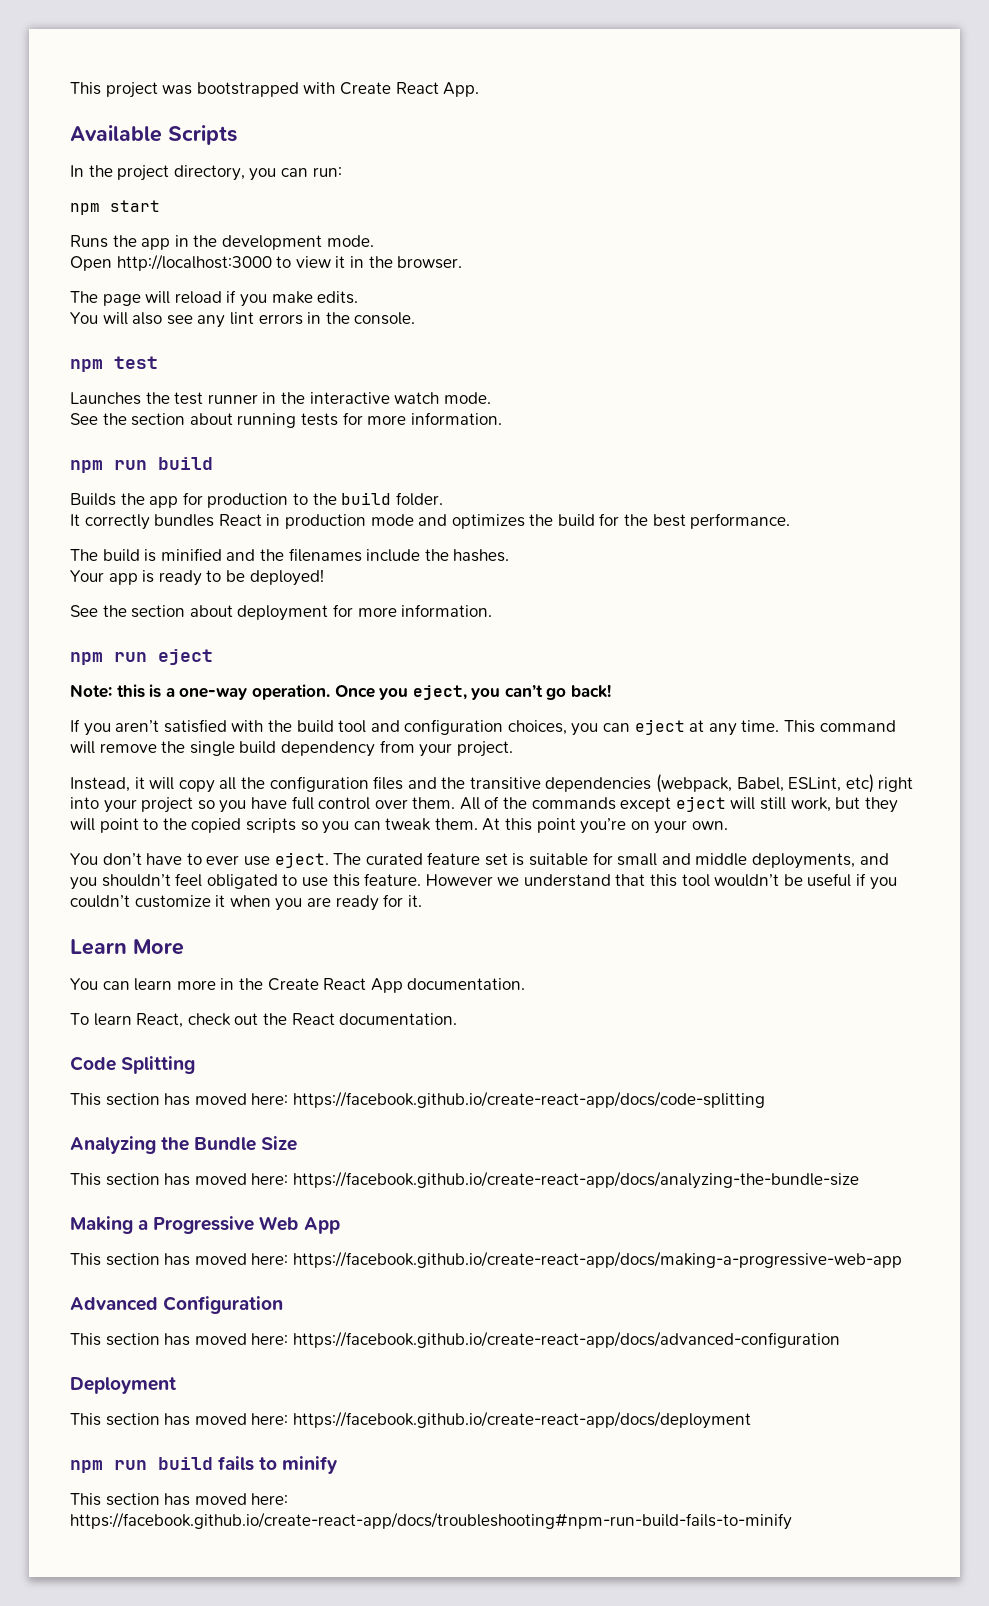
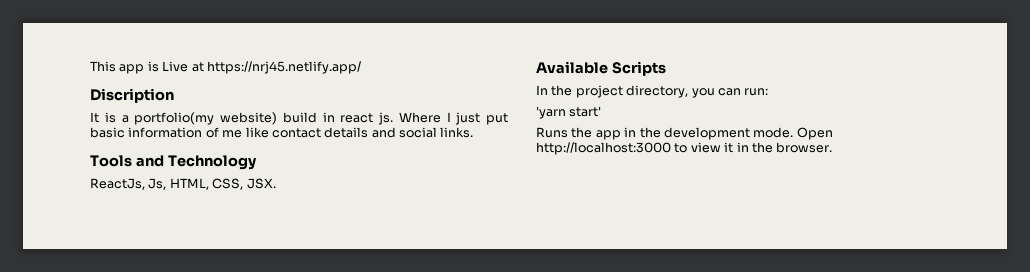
- This project was bootstrapped with Create React App.
+ This app is Live at https://nrj45.netlify.app/
+ Discription
+ It is a portfolio(my website) build in react js. Where I just put basic information of me like contact details and social links.
+ Tools and Technology
+ ReactJs, Js, HTML, CSS, JSX.
- npm start
+ 'yarn start'
- Runs the app in the development mode.
- Open http://localhost:3000 to view it in the browser.
+ Runs the app in the development mode. Open http://localhost:3000 to view it in the browser.
- The page will reload if you make edits.
- You will also see any lint errors in the console.
- npm test
- Launches the test runner in the interactive watch mode.
- See the section about running tests for more information.
- npm run build
- Builds the app for production to the build folder.
- It correctly bundles React in production mode and optimizes the build for the best performance.
- The build is minified and the filenames include the hashes.
- Your app is ready to be deployed!
- See the section about deployment for more information.
- npm run eject
- Note: this is a one-way operation. Once you eject, you can’t go back!
- If you aren’t satisfied with the build tool and configuration choices, you can eject at any time. This command will remove the single build dependency from your project.
- Instead, it will copy all the configuration files and the transitive dependencies (webpack, Babel, ESLint, etc) right into your project so you have full control over them. All of the commands except eject will still work, but they will point to the copied scripts so you can tweak them. At this point you’re on your own.
- You don’t have to ever use eject. The curated feature set is suitable for small and middle deployments, and you shouldn’t feel obligated to use this feature. However we understand that this tool wouldn’t be useful if you couldn’t customize it when you are ready for it.
- Learn More
- You can learn more in the Create React App documentation.
- To learn React, check out the React documentation.
- Code Splitting
- This section has moved here: https://facebook.github.io/create-react-app/docs/code-splitting
- Analyzing the Bundle Size
- This section has moved here: https://facebook.github.io/create-react-app/docs/analyzing-the-bundle-size
- Making a Progressive Web App
- This section has moved here: https://facebook.github.io/create-react-app/docs/making-a-progressive-web-app
- Advanced Configuration
- This section has moved here: https://facebook.github.io/create-react-app/docs/advanced-configuration
- Deployment
- This section has moved here: https://facebook.github.io/create-react-app/docs/deployment
- npm run build fails to minify
- This section has moved here: https://facebook.github.io/create-react-app/docs/troubleshooting#npm-run-build-fails-to-minify

